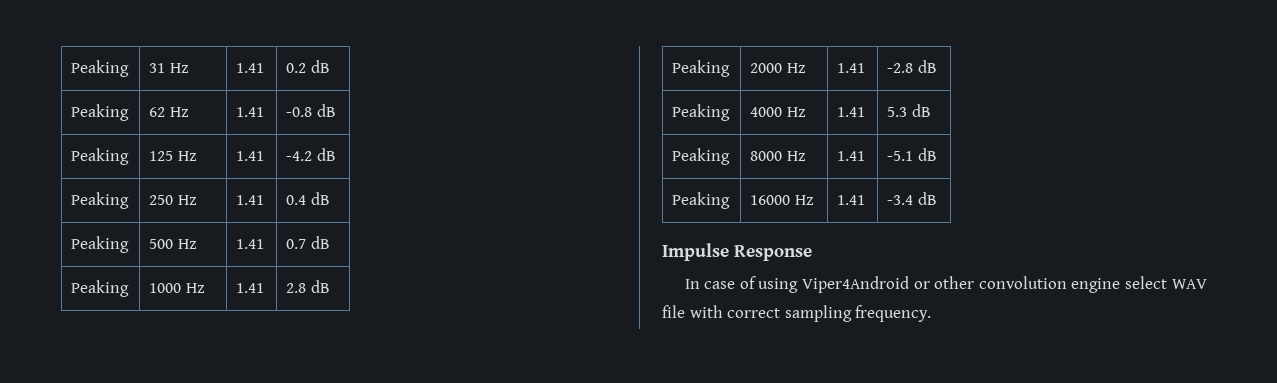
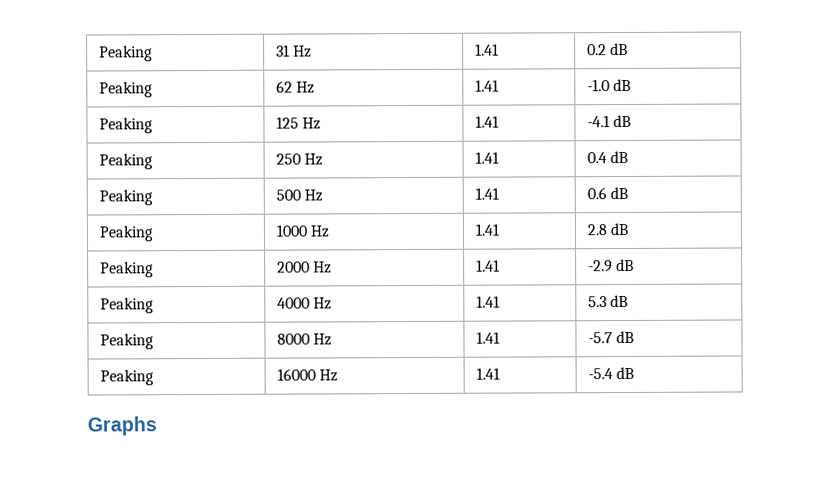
- Peaking | 62 Hz | 1.41 | -0.8 dB
+ Peaking | 62 Hz | 1.41 | -1.0 dB
- Peaking | 125 Hz | 1.41 | -4.2 dB
+ Peaking | 125 Hz | 1.41 | -4.1 dB
- Peaking | 500 Hz | 1.41 | 0.7 dB
+ Peaking | 500 Hz | 1.41 | 0.6 dB
- Peaking | 2000 Hz | 1.41 | -2.8 dB
+ Peaking | 2000 Hz | 1.41 | -2.9 dB
- Peaking | 8000 Hz | 1.41 | -5.1 dB
+ Peaking | 8000 Hz | 1.41 | -5.7 dB
- Peaking | 16000 Hz | 1.41 | -3.4 dB
- Impulse Response
- In case of using Viper4Android or other convolution engine select WAV file with correct sampling frequency.
+ Peaking | 16000 Hz | 1.41 | -5.4 dB
+ Graphs

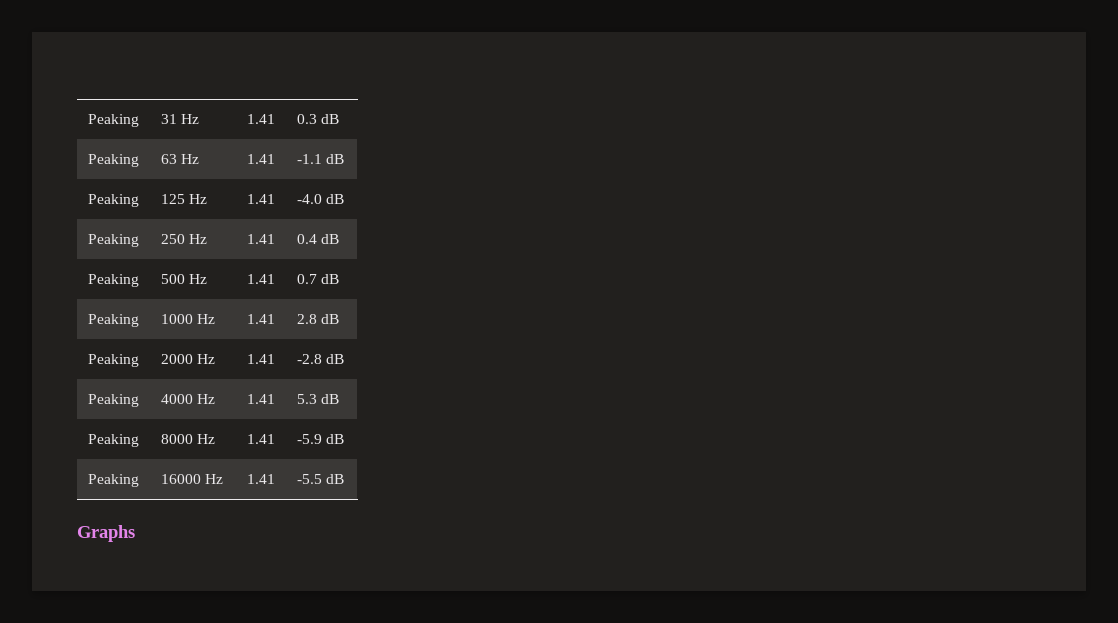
- Peaking | 31 Hz | 1.41 | 0.2 dB
- Peaking | 62 Hz | 1.41 | -1.0 dB
+ Peaking | 31 Hz | 1.41 | 0.3 dB
+ Peaking | 63 Hz | 1.41 | -1.1 dB
- Peaking | 125 Hz | 1.41 | -4.1 dB
+ Peaking | 125 Hz | 1.41 | -4.0 dB
- Peaking | 500 Hz | 1.41 | 0.6 dB
+ Peaking | 500 Hz | 1.41 | 0.7 dB
- Peaking | 2000 Hz | 1.41 | -2.9 dB
+ Peaking | 2000 Hz | 1.41 | -2.8 dB
- Peaking | 8000 Hz | 1.41 | -5.7 dB
+ Peaking | 8000 Hz | 1.41 | -5.9 dB
- Peaking | 16000 Hz | 1.41 | -5.4 dB
+ Peaking | 16000 Hz | 1.41 | -5.5 dB

